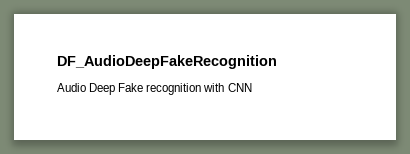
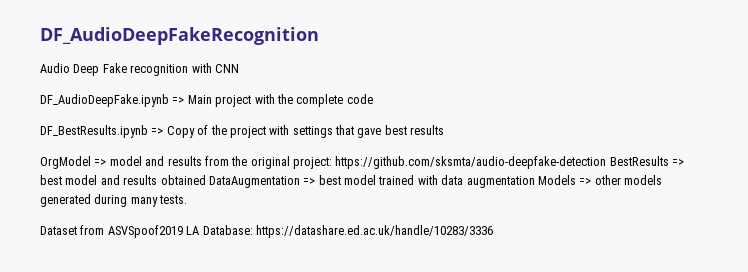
+ DF_AudioDeepFake.ipynb => Main project with the complete code
+ DF_BestResults.ipynb => Copy of the project with settings that gave best results
+ OrgModel => model and results from the original project: https://github.com/sksmta/audio-deepfake-detection BestResults => best model and results obtained DataAugmentation => best model trained with data augmentation Models => other models generated during many tests.
+ Dataset from ASVSpoof2019 LA Database: https://datashare.ed.ac.uk/handle/10283/3336

